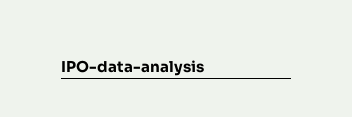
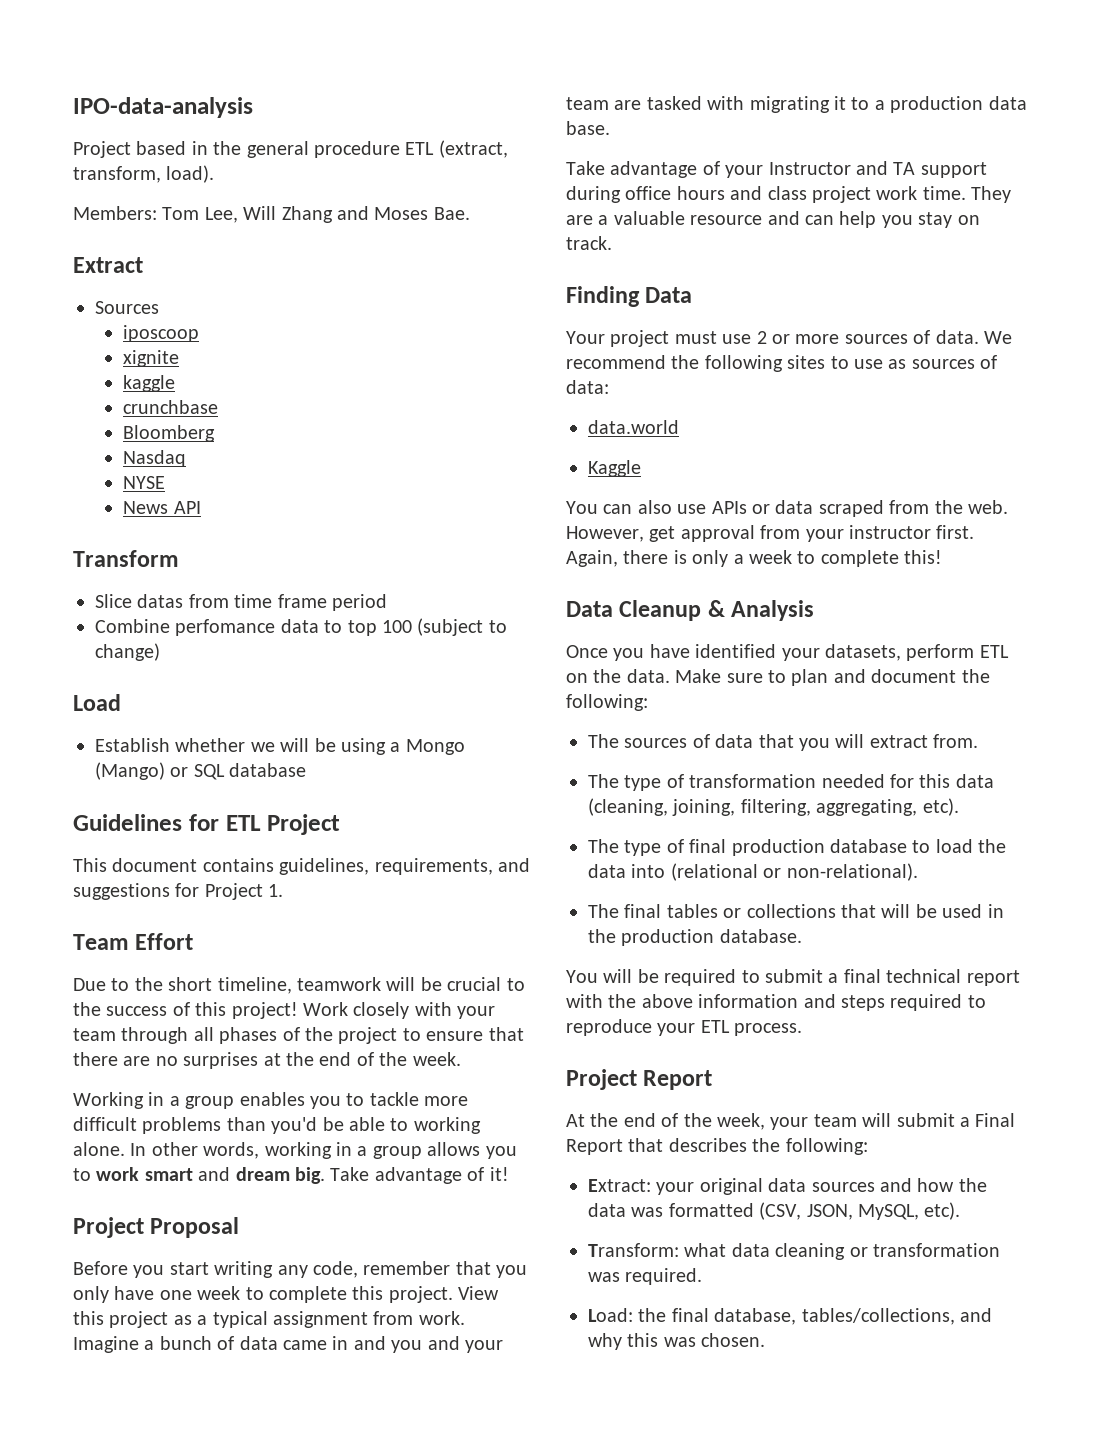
+ Project based in the general procedure ETL (extract, transform, load).
+ Members: Tom Lee, Will Zhang and Moses Bae.
+ Extract
+ Sources
+ iposcoop
+ xignite
+ kaggle
+ crunchbase
+ Bloomberg
+ Nasdaq
+ NYSE
+ News API
+ Transform
+ Slice datas from time frame period
+ Combine perfomance data to top 100 (subject to change)
+ Load
+ Establish whether we will be using a Mongo (Mango) or SQL database
+ Guidelines for ETL Project
+ This document contains guidelines, requirements, and suggestions for Project 1.
+ Team Effort
+ Due to the short timeline, teamwork will be crucial to the success of this project! Work closely with your team through all phases of the project to ensure that there are no surprises at the end of the week.
+ Working in a group enables you to tackle more difficult problems than you'd be able to working alone. In other words, working in a group allows you to work smart and dream big. Take advantage of it!
+ Project Proposal
+ Before you start writing any code, remember that you only have one week to complete this project. View this project as a typical assignment from work. Imagine a bunch of data came in and you and your team are tasked with migrating it to a production data base.
+ Take advantage of your Instructor and TA support during office hours and class project work time. They are a valuable resource and can help you stay on track.
+ Finding Data
+ Your project must use 2 or more sources of data. We recommend the following sites to use as sources of data:
+ data.world
+ Kaggle
+ You can also use APIs or data scraped from the web. However, get approval from your instructor first. Again, there is only a week to complete this!
+ Data Cleanup & Analysis
+ Once you have identified your datasets, perform ETL on the data. Make sure to plan and document the following:
+ The sources of data that you will extract from.
+ The type of transformation needed for this data (cleaning, joining, filtering, aggregating, etc).
+ The type of final production database to load the data into (relational or non-relational).
+ The final tables or collections that will be used in the production database.
+ You will be required to submit a final technical report with the above information and steps required to reproduce your ETL process.
+ Project Report
+ At the end of the week, your team will submit a Final Report that describes the following:
+ Extract: your original data sources and how the data was formatted (CSV, JSON, MySQL, etc).
+ Transform: what data cleaning or transformation was required.
+ Load: the final database, tables/collections, and why this was chosen.

